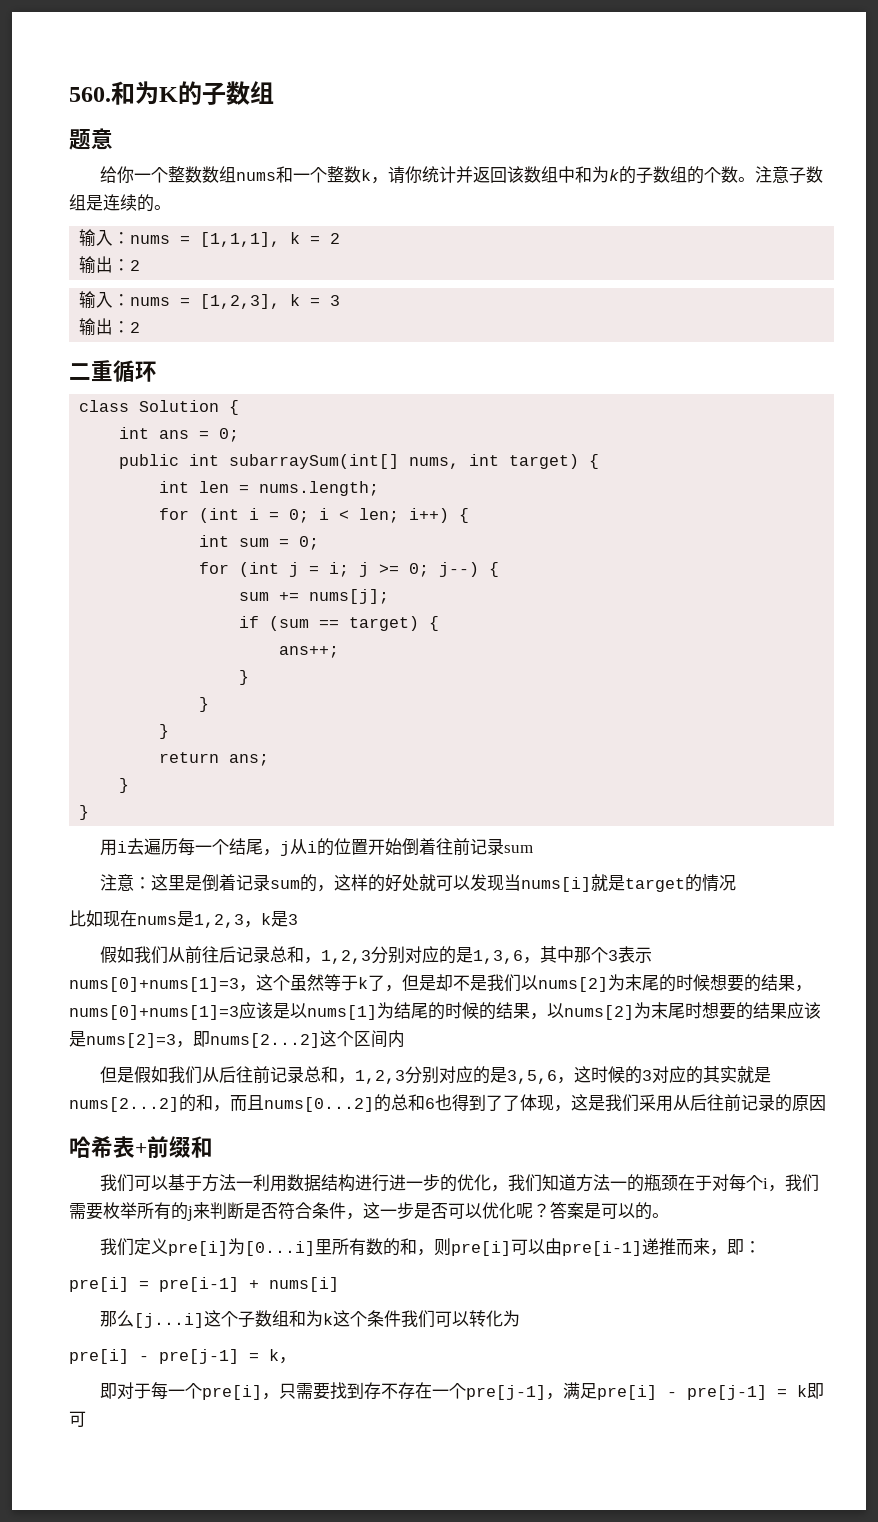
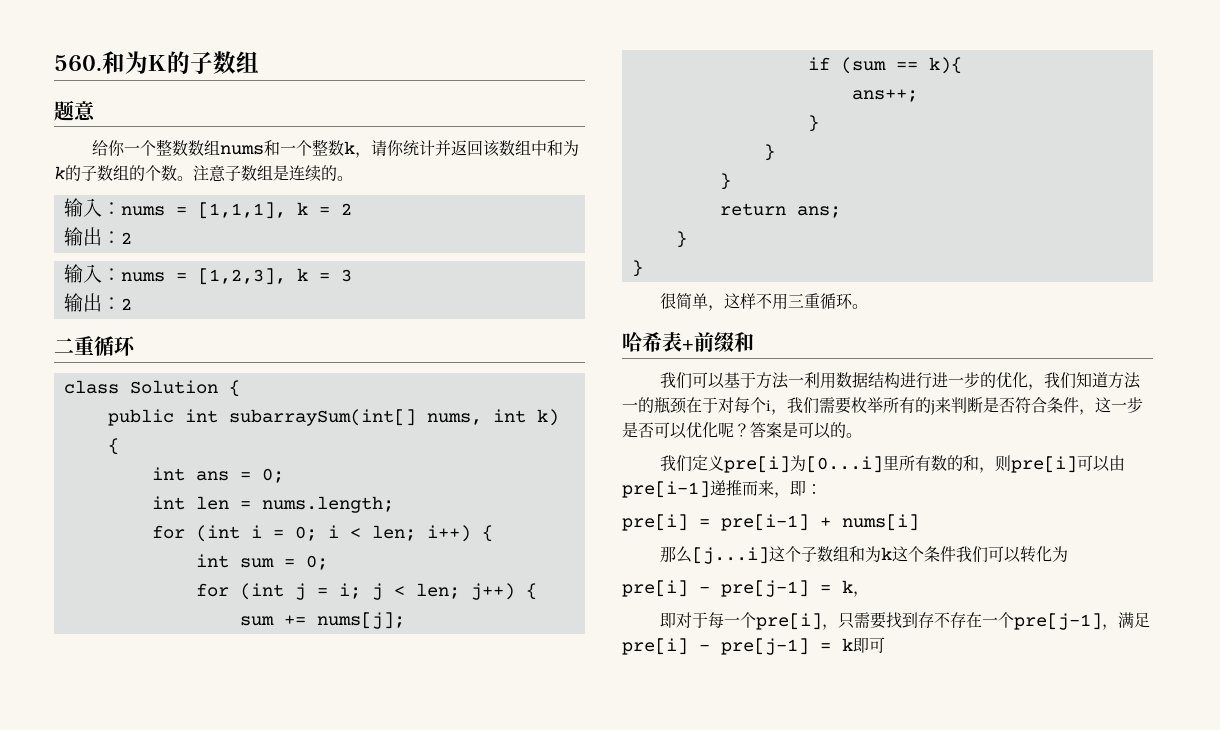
- int ans = 0;
- public int subarraySum(int[] nums, int target) {
+ public int subarraySum(int[] nums, int k) {
+ int ans = 0;
- for (int j = i; j >= 0; j--) {
+ for (int j = i; j < len; j++) {
- if (sum == target) {
+ if (sum == k){
- 用i去遍历每一个结尾，j从i的位置开始倒着往前记录sum
- 注意：这里是倒着记录sum的，这样的好处就可以发现当nums[i]就是target的情况
- 比如现在nums是1,2,3，k是3
- 假如我们从前往后记录总和，1,2,3分别对应的是1,3,6，其中那个3表示nums[0]+nums[1]=3，这个虽然等于k了，但是却不是我们以nums[2]为末尾的时候想要的结果，nums[0]+nums[1]=3应该是以nums[1]为结尾的时候的结果，以nums[2]为末尾时想要的结果应该是nums[2]=3，即nums[2...2]这个区间内
- 但是假如我们从后往前记录总和，1,2,3分别对应的是3,5,6，这时候的3对应的其实就是nums[2...2]的和，而且nums[0...2]的总和6也得到了了体现，这是我们采用从后往前记录的原因
+ 很简单，这样不用三重循环。

